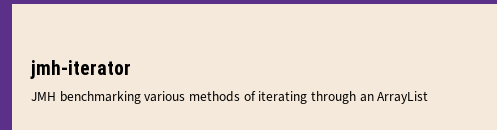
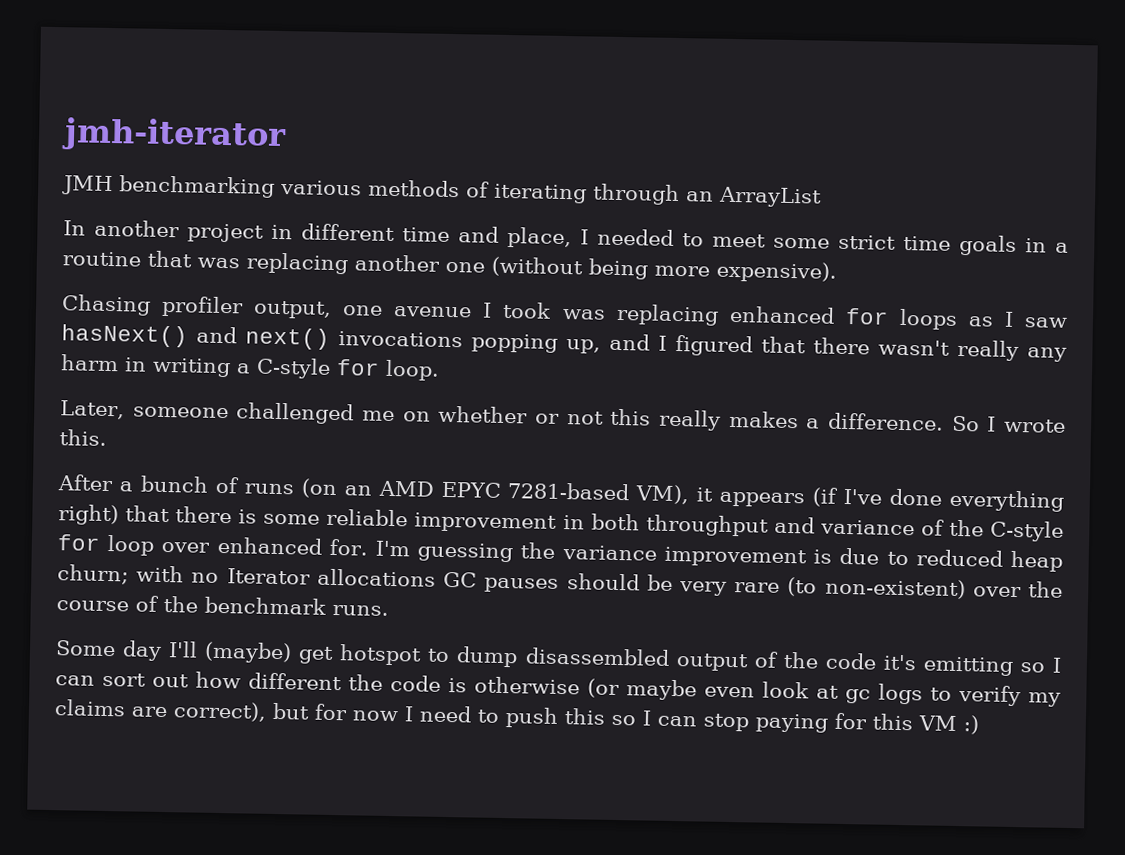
+ In another project in different time and place, I needed to meet some strict time goals in a routine that was replacing another one (without being more expensive).
+ Chasing profiler output, one avenue I took was replacing enhanced for loops as I saw hasNext() and next() invocations popping up, and I figured that there wasn't really any harm in writing a C-style for loop.
+ Later, someone challenged me on whether or not this really makes a difference. So I wrote this.
+ After a bunch of runs (on an AMD EPYC 7281-based VM), it appears (if I've done everything right) that there is some reliable improvement in both throughput and variance of the C-style for loop over enhanced for. I'm guessing the variance improvement is due to reduced heap churn; with no Iterator allocations GC pauses should be very rare (to non-existent) over the course of the benchmark runs.
+ Some day I'll (maybe) get hotspot to dump disassembled output of the code it's emitting so I can sort out how different the code is otherwise (or maybe even look at gc logs to verify my claims are correct), but for now I need to push this so I can stop paying for this VM :)

